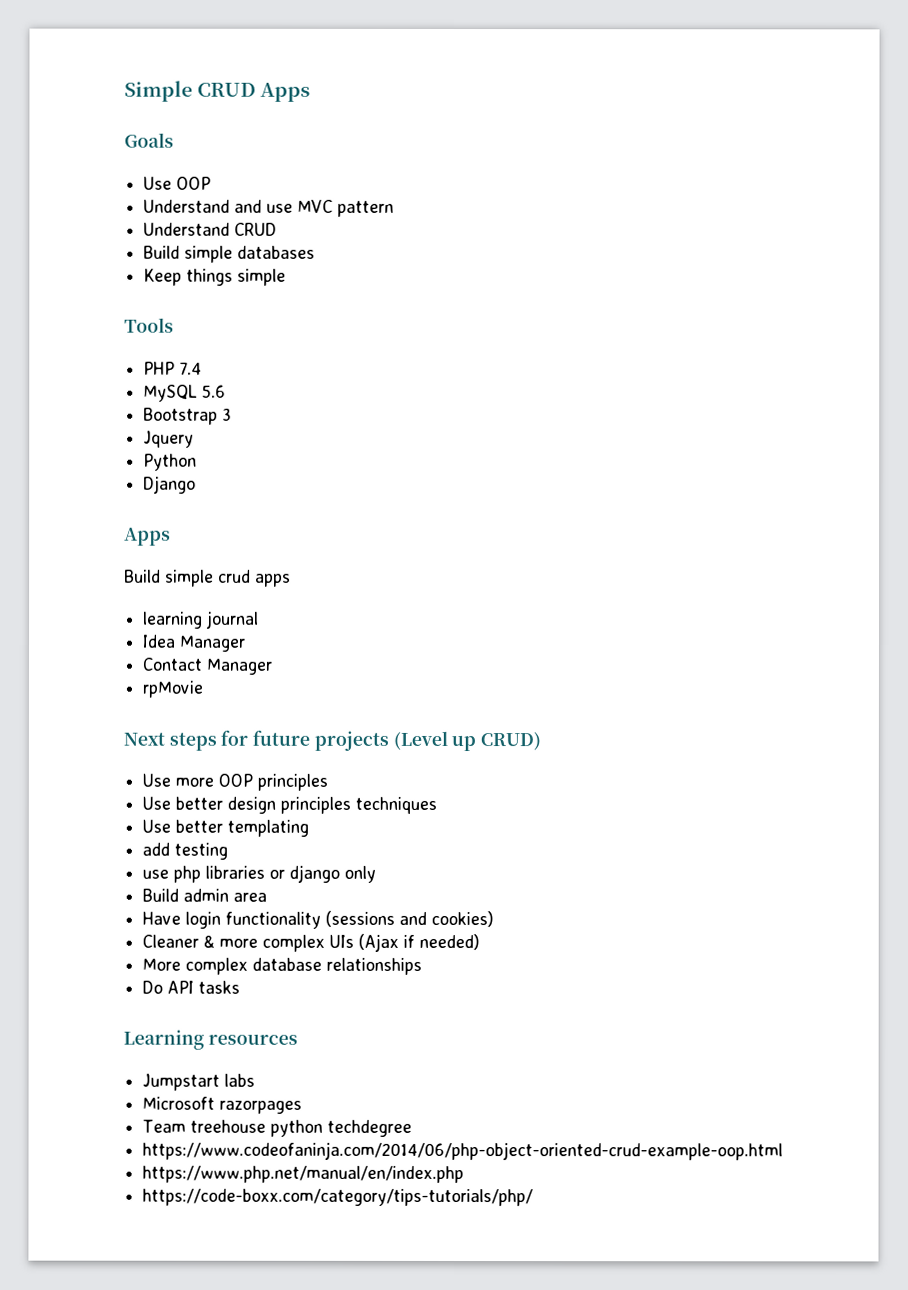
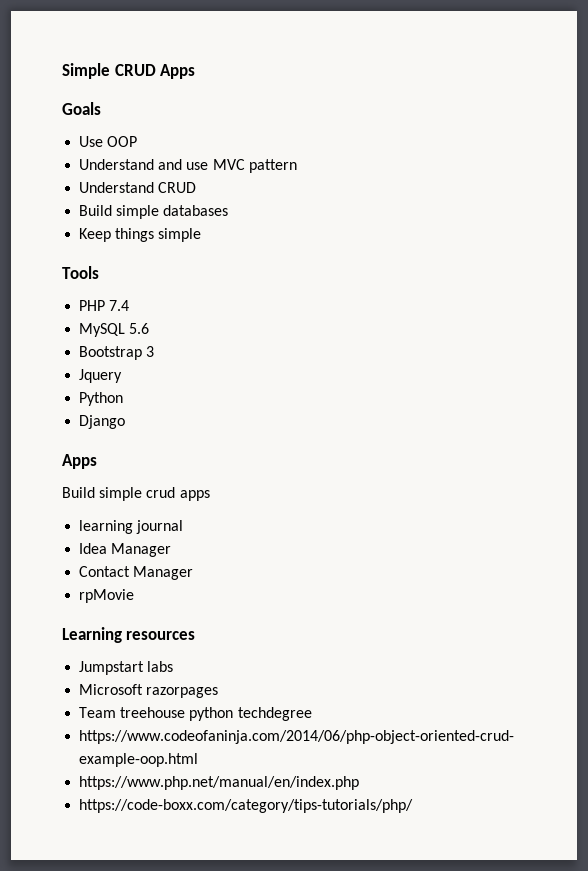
- Next steps for future projects (Level up CRUD)
- Use more OOP principles
- Use better design principles techniques
- Use better templating
- add testing
- use php libraries or django only
- Build admin area
- Have login functionality (sessions and cookies)
- Cleaner & more complex UIs (Ajax if needed)
- More complex database relationships
- Do API tasks

